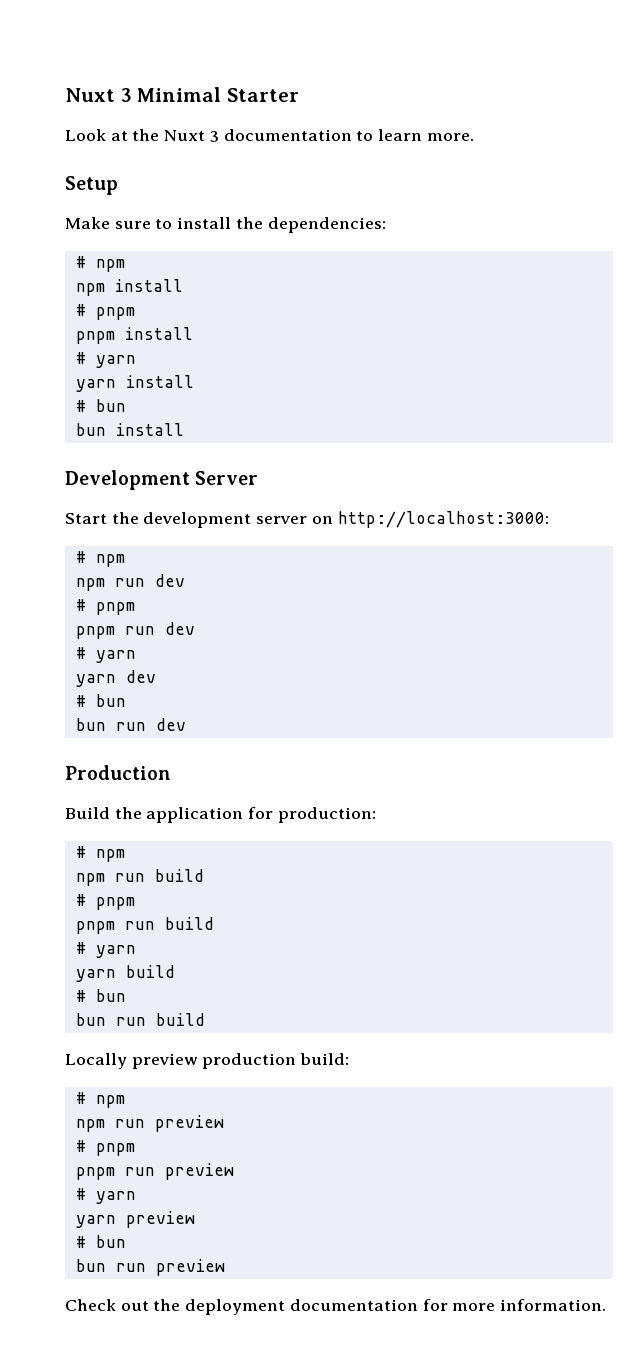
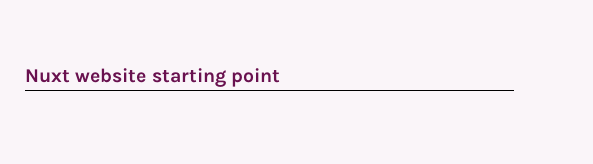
- Nuxt 3 Minimal Starter
- Look at the Nuxt 3 documentation to learn more.
- Setup
- Make sure to install the dependencies:
- # npm
- npm install
- # pnpm
- pnpm install
- # yarn
- yarn install
- # bun
- bun install
- Development Server
- Start the development server on http://localhost:3000:
- # npm
- npm run dev
- # pnpm
- pnpm run dev
- # yarn
- yarn dev
- # bun
- bun run dev
- Production
- Build the application for production:
- # npm
- npm run build
- # pnpm
- pnpm run build
- # yarn
- yarn build
- # bun
- bun run build
- Locally preview production build:
- # npm
- npm run preview
- # pnpm
- pnpm run preview
- # yarn
- yarn preview
- # bun
- bun run preview
- Check out the deployment documentation for more information.
+ Nuxt website starting point

